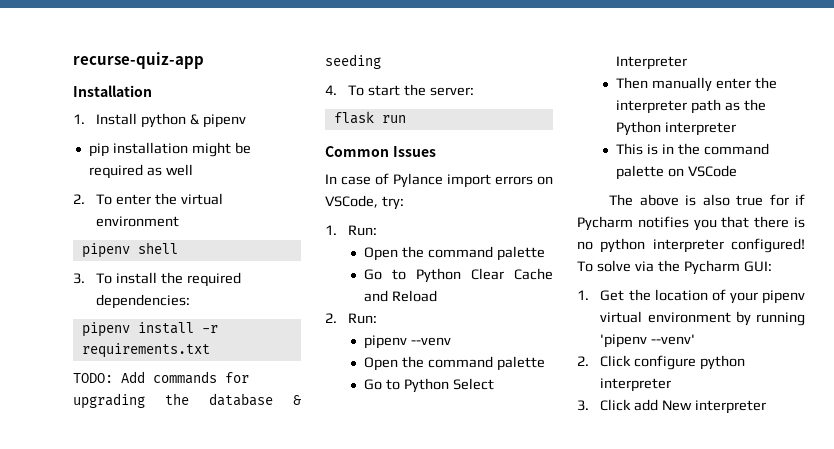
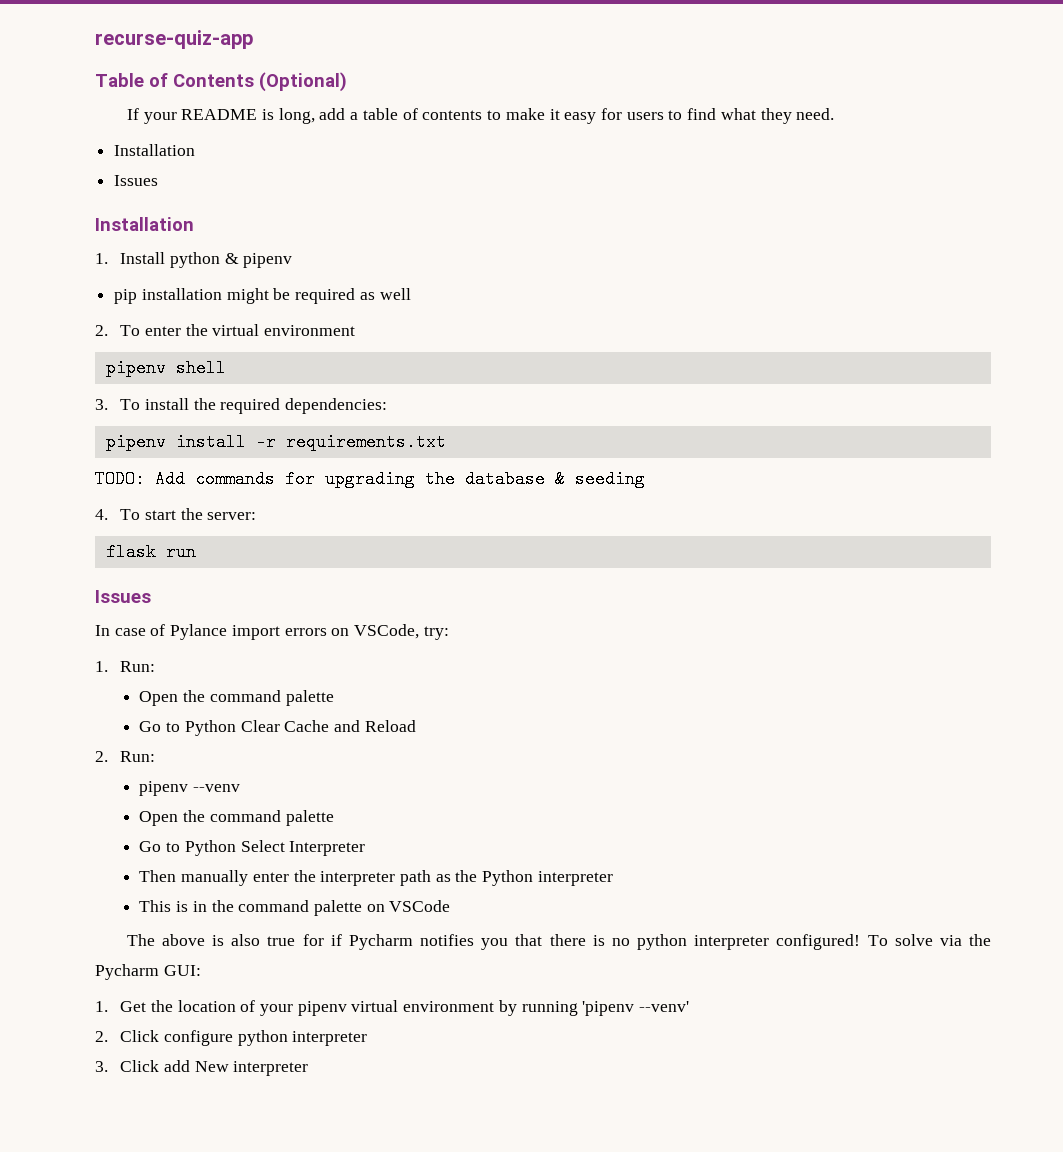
+ Table of Contents (Optional)
+ If your README is long, add a table of contents to make it easy for users to find what they need.
+ Installation
+ Issues
  flask run
- Common Issues
+ Issues

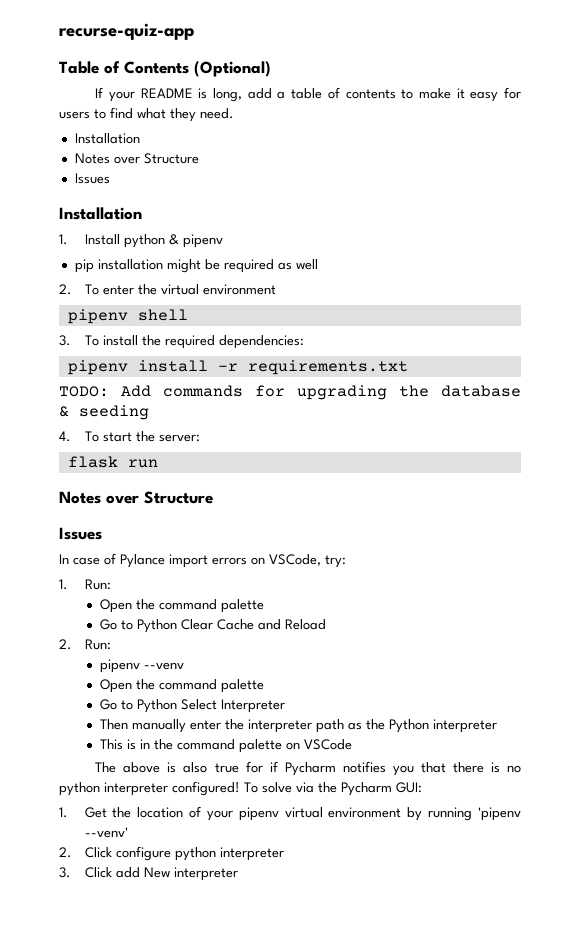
  If your README is long, add a table of contents to make it easy for users to find what they need.
  Installation
+ Notes over Structure
  flask run
+ Notes over Structure

